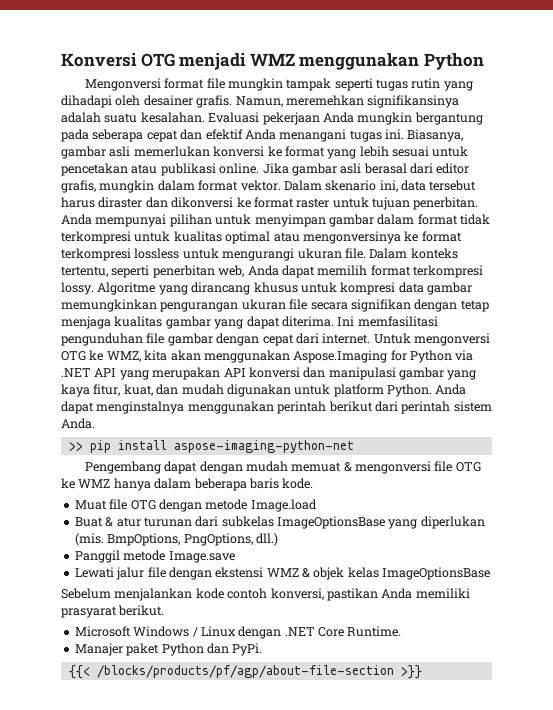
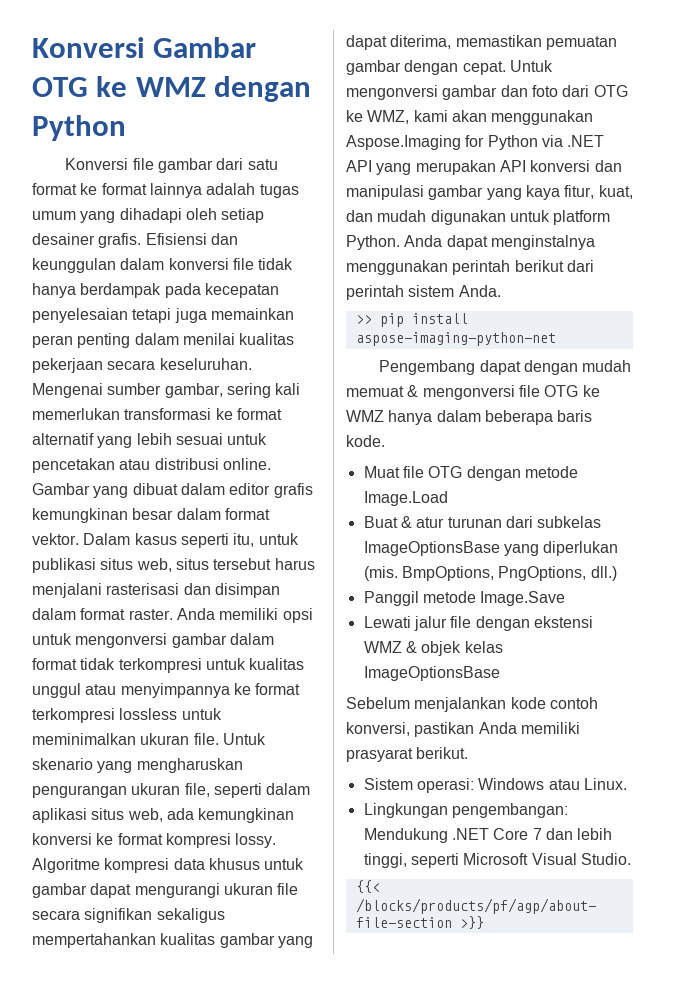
- Konversi OTG menjadi WMZ menggunakan Python
- Mengonversi format file mungkin tampak seperti tugas rutin yang dihadapi oleh desainer grafis.
+ Konversi Gambar OTG ke WMZ dengan Python
+ Konversi file gambar dari satu format ke format lainnya adalah tugas umum yang dihadapi oleh setiap desainer grafis.
- Namun, meremehkan signifikansinya adalah suatu kesalahan. Evaluasi pekerjaan Anda mungkin bergantung pada seberapa cepat dan efektif Anda menangani tugas ini. Biasanya, gambar asli memerlukan konversi ke format yang lebih sesuai untuk pencetakan atau publikasi online. Jika gambar asli berasal dari editor grafis, mungkin dalam format vektor. Dalam skenario ini, data tersebut harus diraster dan dikonversi ke format raster untuk tujuan penerbitan. Anda mempunyai pilihan untuk menyimpan gambar dalam format tidak terkompresi untuk kualitas optimal atau mengonversinya ke format terkompresi lossless untuk mengurangi ukuran file.
+ Efisiensi dan keunggulan dalam konversi file tidak hanya berdampak pada kecepatan penyelesaian tetapi juga memainkan peran penting dalam menilai kualitas pekerjaan secara keseluruhan. Mengenai sumber gambar, sering kali memerlukan transformasi ke format alternatif yang lebih sesuai untuk pencetakan atau distribusi online. Gambar yang dibuat dalam editor grafis kemungkinan besar dalam format vektor. Dalam kasus seperti itu, untuk publikasi situs web, situs tersebut harus menjalani rasterisasi dan disimpan dalam format raster. Anda memiliki opsi untuk mengonversi gambar dalam format tidak terkompresi untuk kualitas unggul atau menyimpannya ke format terkompresi lossless untuk meminimalkan ukuran file.
- Dalam konteks tertentu, seperti penerbitan web, Anda dapat memilih format terkompresi lossy. Algoritme yang dirancang khusus untuk kompresi data gambar memungkinkan pengurangan ukuran file secara signifikan dengan tetap menjaga kualitas gambar yang dapat diterima. Ini memfasilitasi pengunduhan file gambar dengan cepat dari internet. Untuk mengonversi OTG ke WMZ, kita akan menggunakan Aspose.Imaging for Python via .NET API yang merupakan API konversi dan manipulasi gambar yang kaya fitur, kuat, dan mudah digunakan untuk platform Python.
+ Untuk skenario yang mengharuskan pengurangan ukuran file, seperti dalam aplikasi situs web, ada kemungkinan konversi ke format kompresi lossy. Algoritme kompresi data khusus untuk gambar dapat mengurangi ukuran file secara signifikan sekaligus mempertahankan kualitas gambar yang dapat diterima, memastikan pemuatan gambar dengan cepat. Untuk mengonversi gambar dan foto dari OTG ke WMZ, kami akan menggunakan Aspose.Imaging for Python via .NET API yang merupakan API konversi dan manipulasi gambar yang kaya fitur, kuat, dan mudah digunakan untuk platform Python.
- Muat file OTG dengan metode Image.load
+ Muat file OTG dengan metode Image.Load
- Panggil metode Image.save
+ Panggil metode Image.Save
- Microsoft Windows / Linux dengan .NET Core Runtime.
- Manajer paket Python dan PyPi.
+ Sistem operasi: Windows atau Linux.
+ Lingkungan pengembangan: Mendukung .NET Core 7 dan lebih tinggi, seperti Microsoft Visual Studio.

